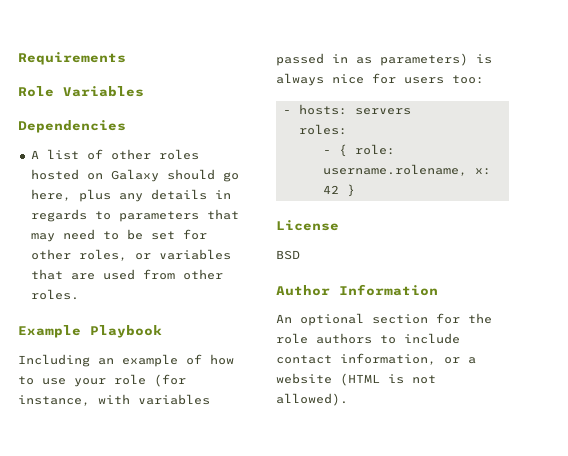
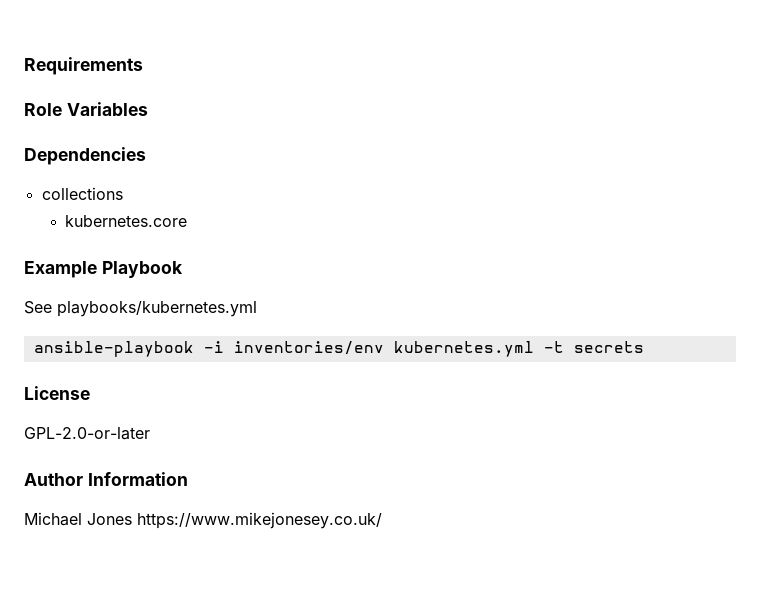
- A list of other roles hosted on Galaxy should go here, plus any details in regards to parameters that may need to be set for other roles, or variables that are used from other roles.
+ collections
+ kubernetes.core
  Example Playbook
- Including an example of how to use your role (for instance, with variables passed in as parameters) is always nice for users too:
- - hosts: servers
- roles:
- - { role: username.rolename, x: 42 }
+ See playbooks/kubernetes.yml
+ ansible-playbook -i inventories/env kubernetes.yml -t secrets
- BSD
+ GPL-2.0-or-later
- An optional section for the role authors to include contact information, or a website (HTML is not allowed).
+ Michael Jones https://www.mikejonesey.co.uk/

